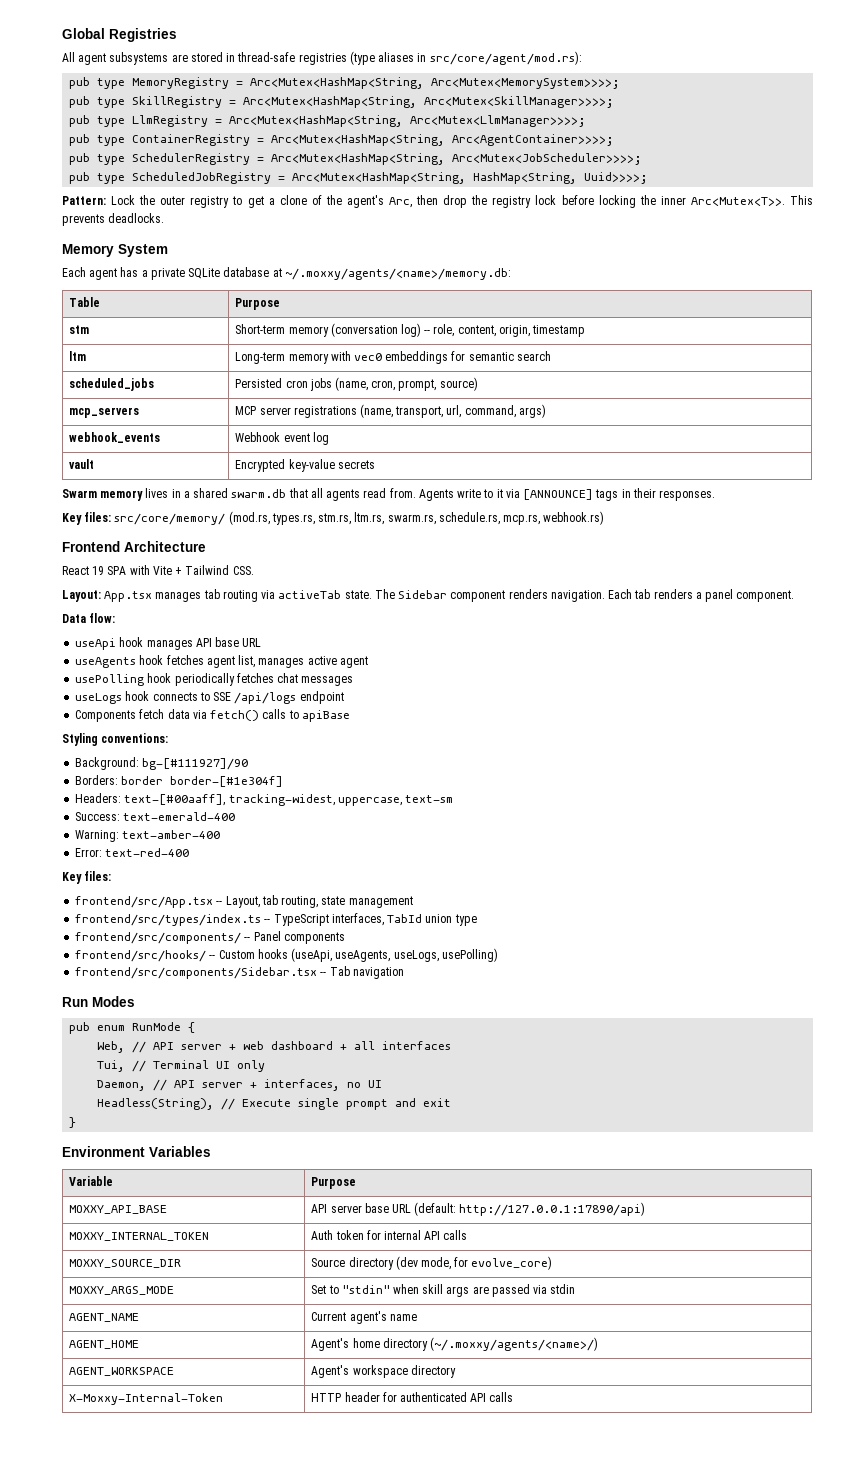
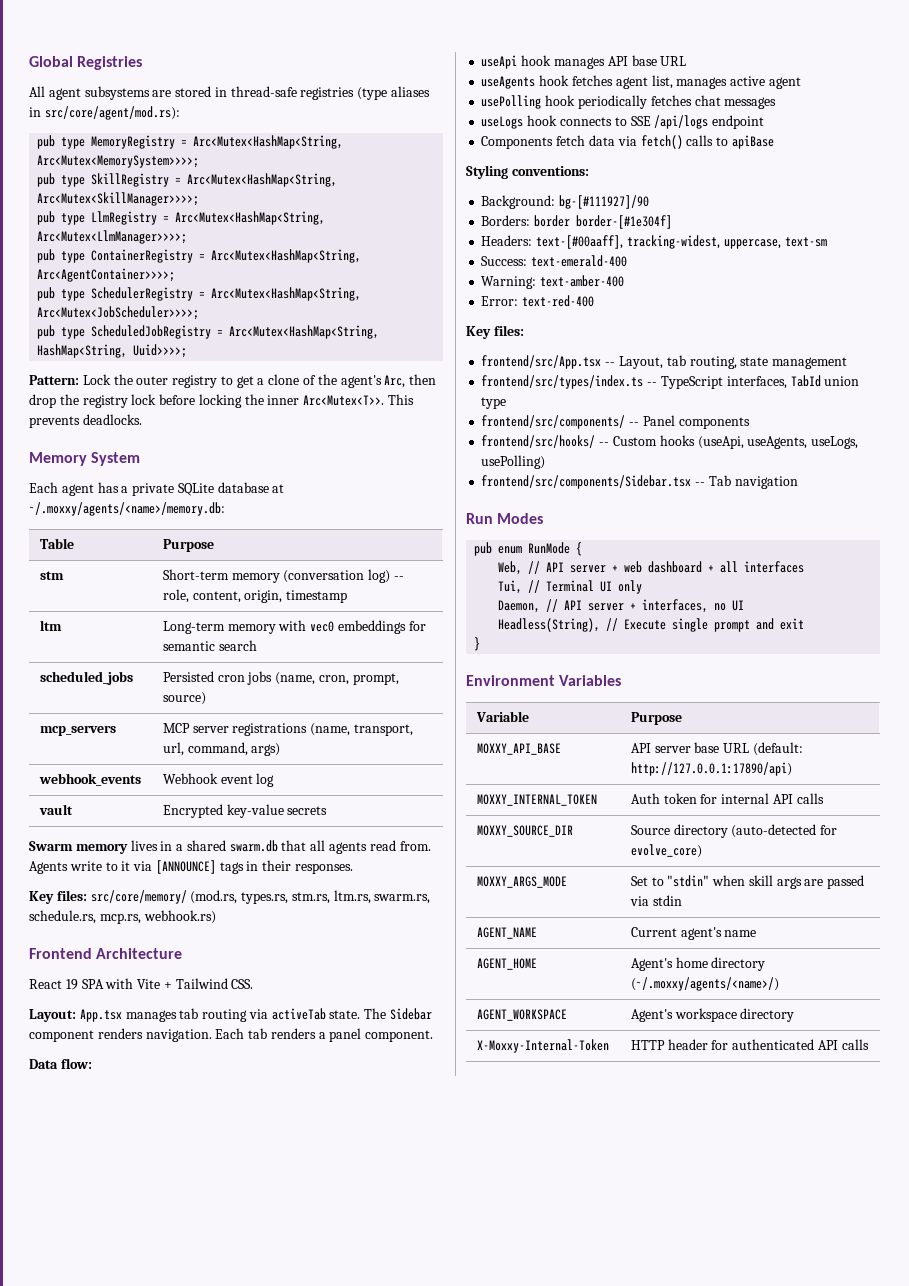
- MOXXY_SOURCE_DIR | Source directory (dev mode, for evolve_core)
+ MOXXY_SOURCE_DIR | Source directory (auto-detected for evolve_core)

